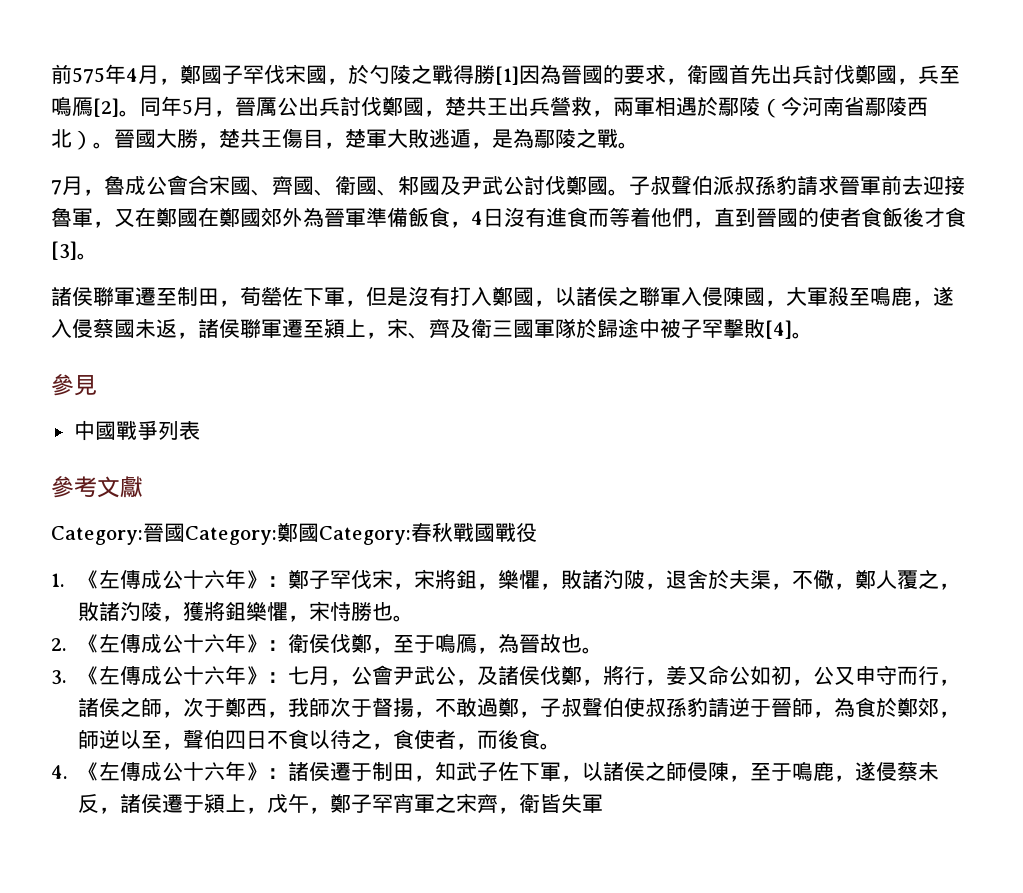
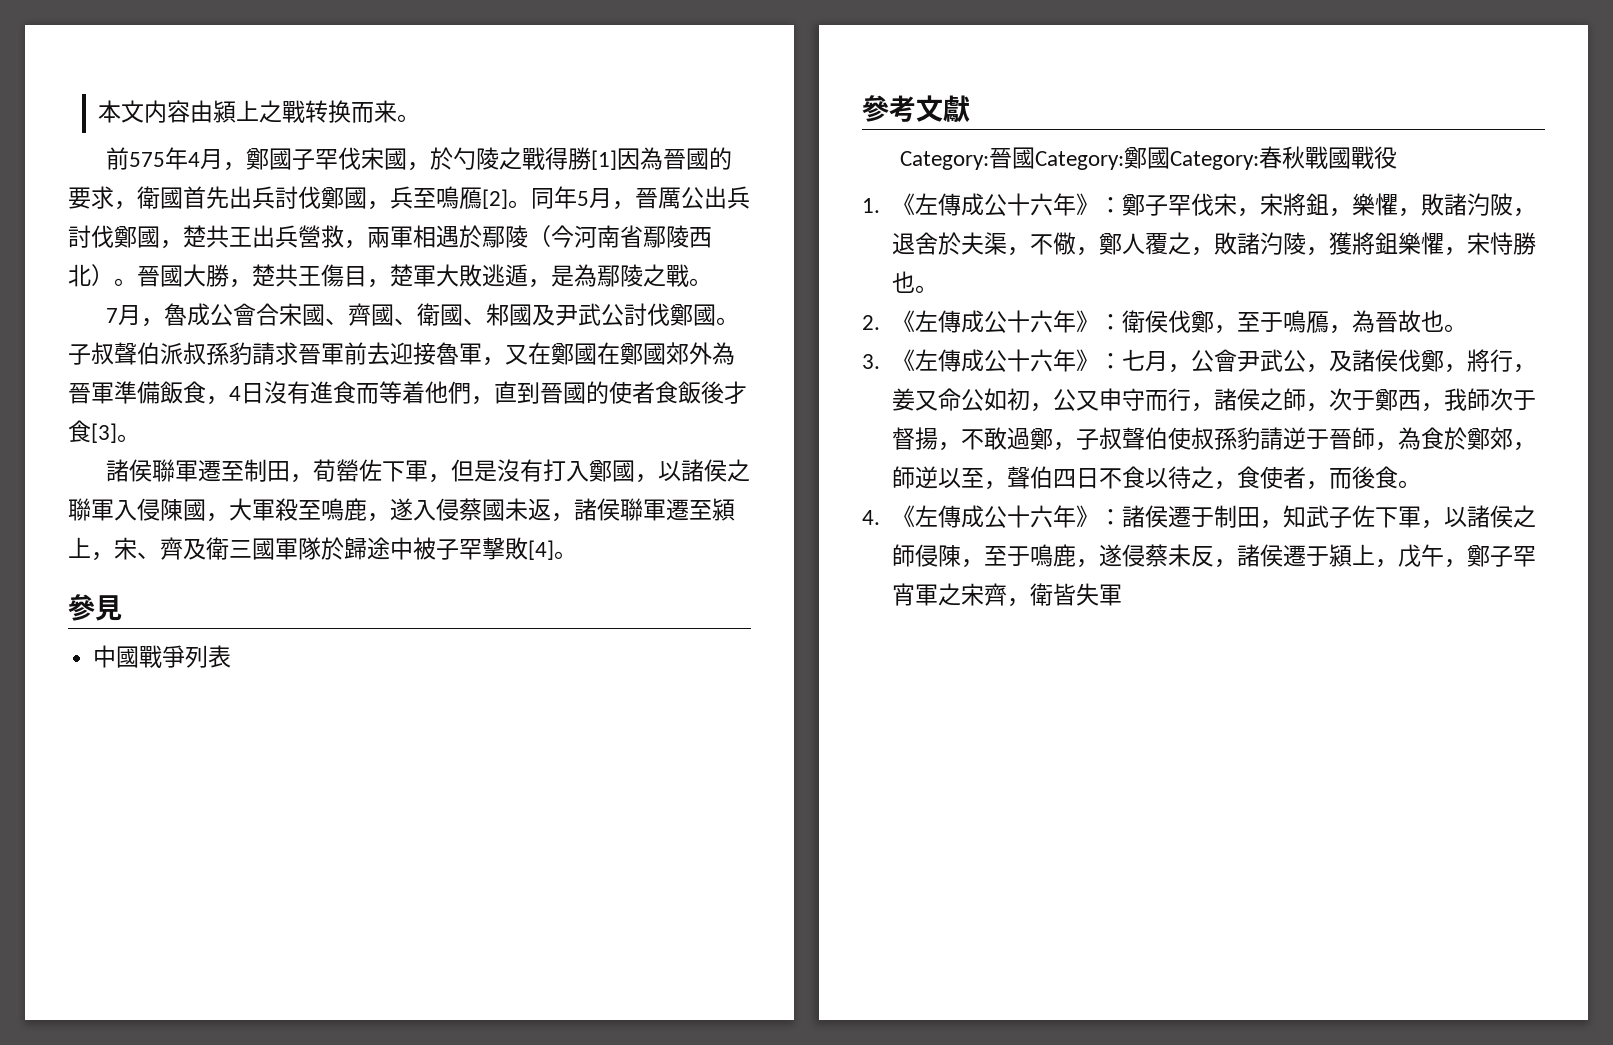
+ 本文内容由潁上之戰转换而来。

